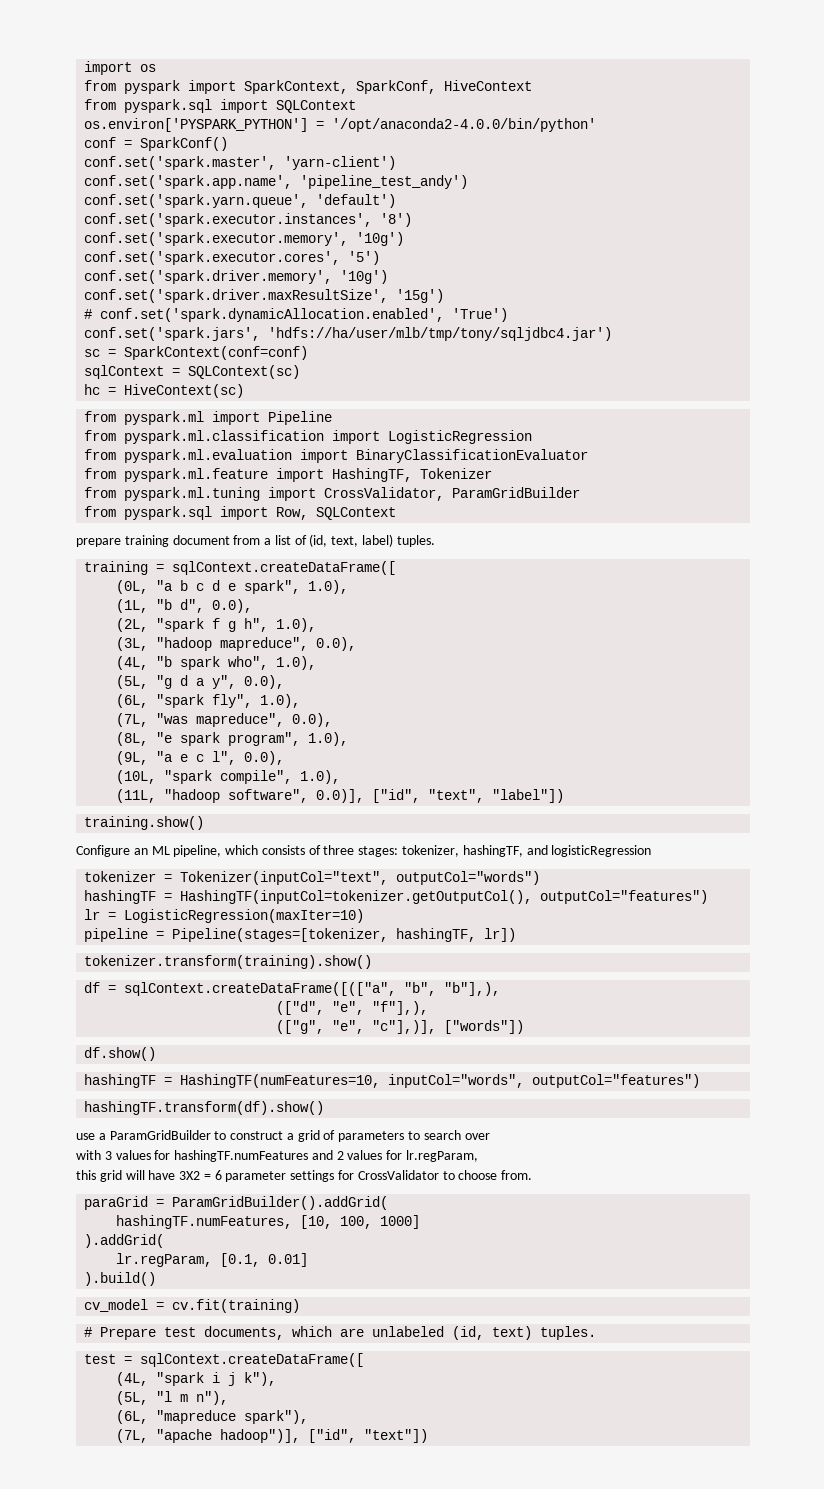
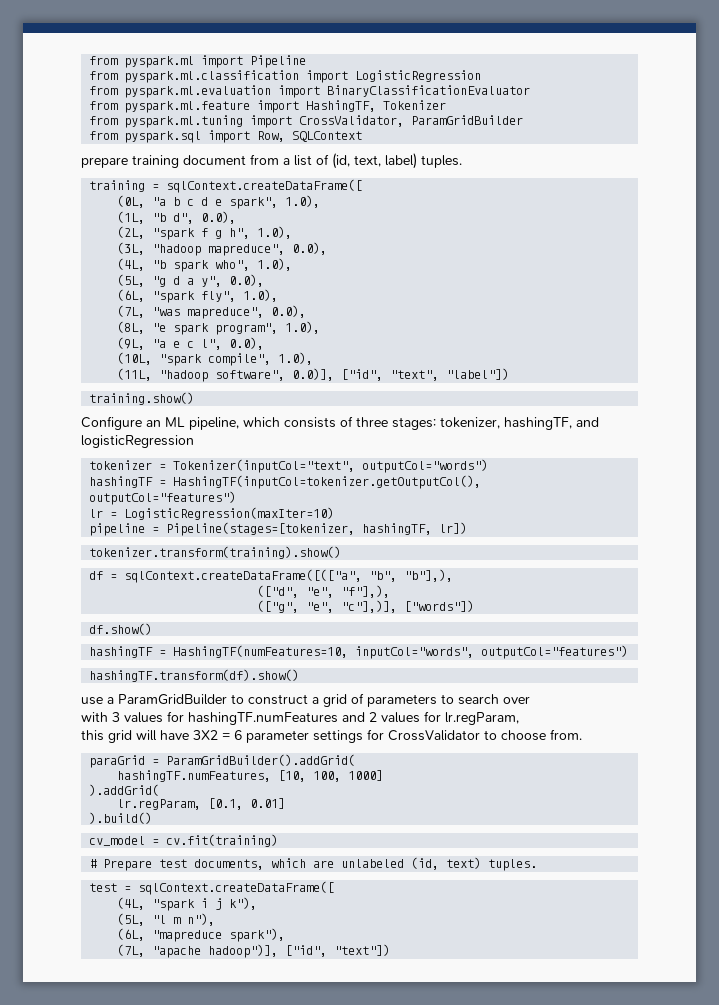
- import os
- from pyspark import SparkContext, SparkConf, HiveContext
- from pyspark.sql import SQLContext
- os.environ['PYSPARK_PYTHON'] = '/opt/anaconda2-4.0.0/bin/python'
- conf = SparkConf()
- conf.set('spark.master', 'yarn-client')
- conf.set('spark.app.name', 'pipeline_test_andy')
- conf.set('spark.yarn.queue', 'default')
- conf.set('spark.executor.instances', '8')
- conf.set('spark.executor.memory', '10g')
- conf.set('spark.executor.cores', '5')
- conf.set('spark.driver.memory', '10g')
- conf.set('spark.driver.maxResultSize', '15g')
- # conf.set('spark.dynamicAllocation.enabled', 'True')
- conf.set('spark.jars', 'hdfs://ha/user/mlb/tmp/tony/sqljdbc4.jar')
- sc = SparkContext(conf=conf)
- sqlContext = SQLContext(sc)
- hc = HiveContext(sc)

